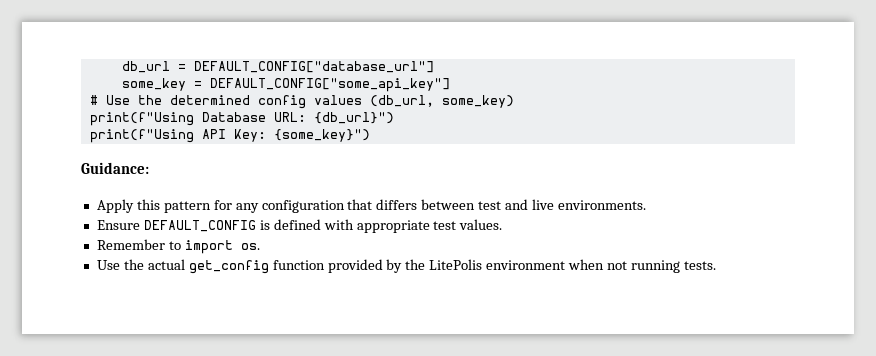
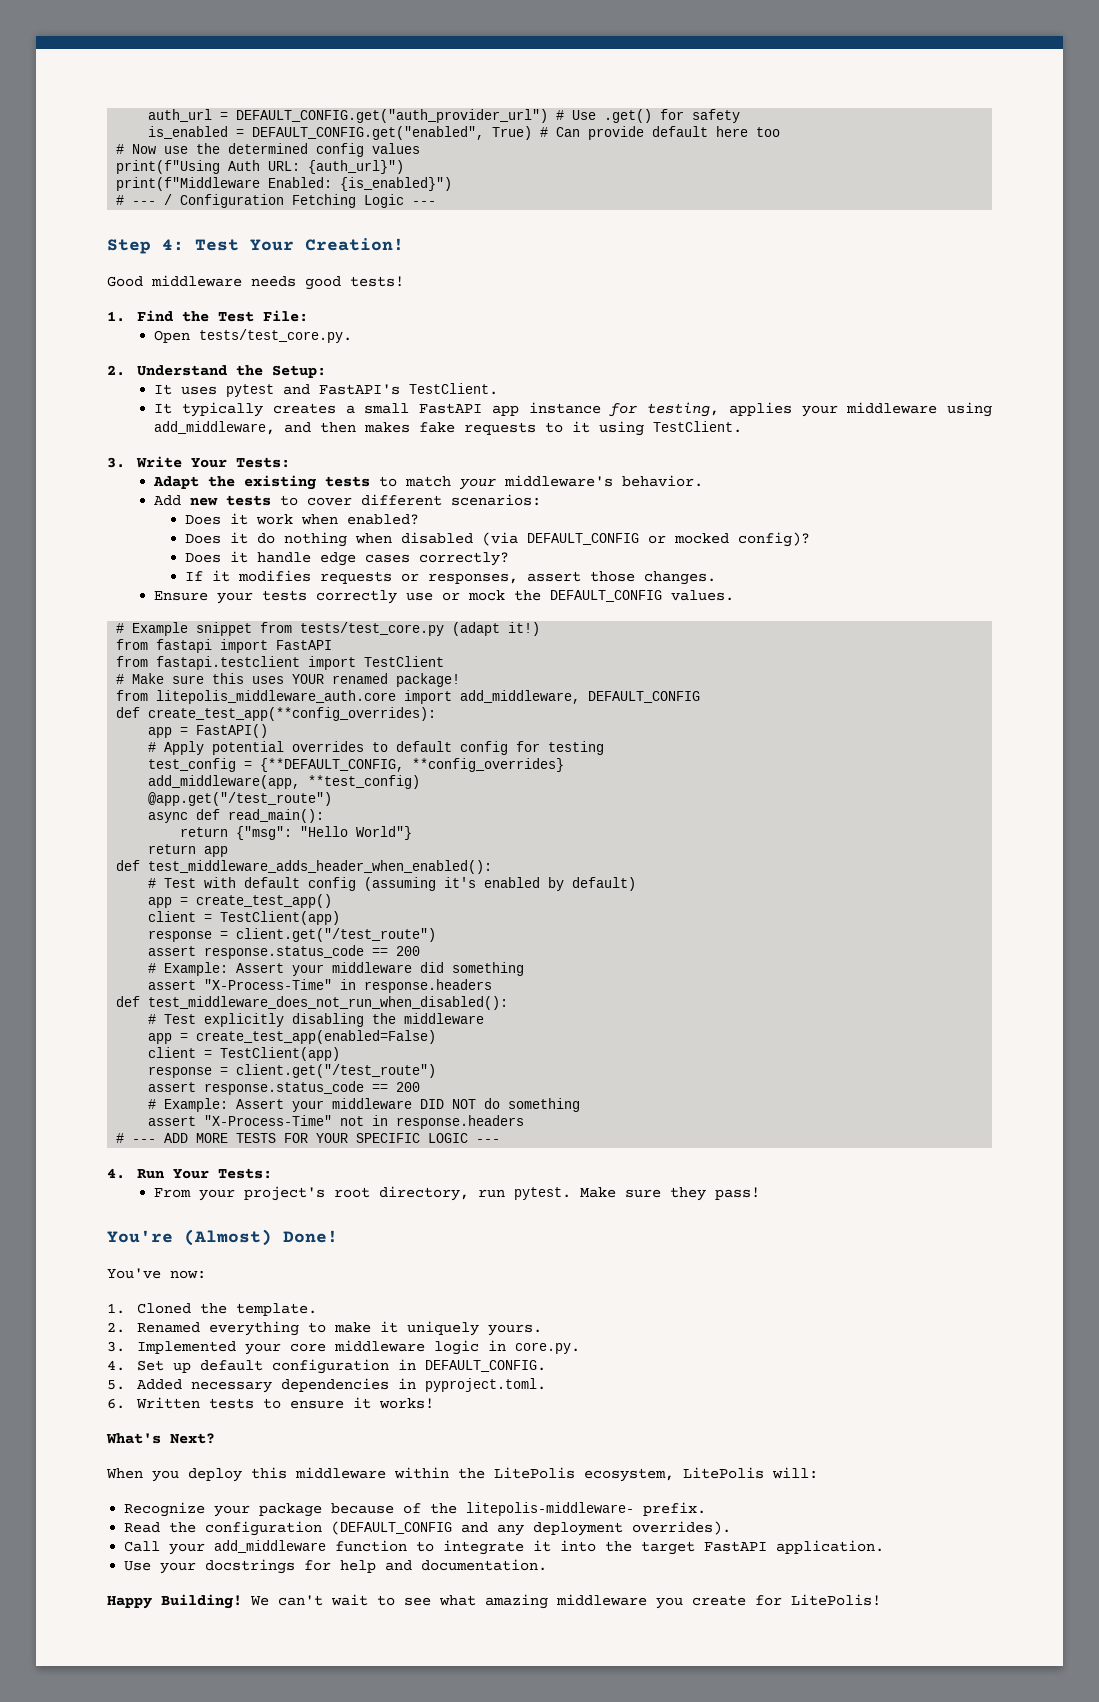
- db_url = DEFAULT_CONFIG["database_url"]
- some_key = DEFAULT_CONFIG["some_api_key"]
- # Use the determined config values (db_url, some_key)
- print(f"Using Database URL: {db_url}")
- print(f"Using API Key: {some_key}")
- Guidance:
- Apply this pattern for any configuration that differs between test and live environments.
- Ensure DEFAULT_CONFIG is defined with appropriate test values.
- Remember to import os.
- Use the actual get_config function provided by the LitePolis environment when not running tests.
+ auth_url = DEFAULT_CONFIG.get("auth_provider_url") # Use .get() for safety
+ is_enabled = DEFAULT_CONFIG.get("enabled", True) # Can provide default here too
+ # Now use the determined config values
+ print(f"Using Auth URL: {auth_url}")
+ print(f"Middleware Enabled: {is_enabled}")
+ # --- / Configuration Fetching Logic ---
+ Step 4: Test Your Creation!
+ Good middleware needs good tests!
+ 1. Find the Test File:
+ Open tests/test_core.py.
+ 2. Understand the Setup:
+ It uses pytest and FastAPI's TestClient.
+ It typically creates a small FastAPI app instance for testing, applies your middleware using add_middleware, and then makes fake requests to it using TestClient.
+ 3. Write Your Tests:
+ Adapt the existing tests to match your middleware's behavior.
+ Add new tests to cover different scenarios:
+ Does it work when enabled?
+ Does it do nothing when disabled (via DEFAULT_CONFIG or mocked config)?
+ Does it handle edge cases correctly?
+ If it modifies requests or responses, assert those changes.
+ Ensure your tests correctly use or mock the DEFAULT_CONFIG values.
+ # Example snippet from tests/test_core.py (adapt it!)
+ from fastapi import FastAPI
+ from fastapi.testclient import TestClient
+ # Make sure this uses YOUR renamed package!
+ from litepolis_middleware_auth.core import add_middleware, DEFAULT_CONFIG
+ def create_test_app(**config_overrides):
+ app = FastAPI()
+ # Apply potential overrides to default config for testing
+ test_config = {**DEFAULT_CONFIG, **config_overrides}
+ add_middleware(app, **test_config)
+ @app.get("/test_route")
+ async def read_main():
+ return {"msg": "Hello World"}
+ return app
+ def test_middleware_adds_header_when_enabled():
+ # Test with default config (assuming it's enabled by default)
+ app = create_test_app()
+ client = TestClient(app)
+ response = client.get("/test_route")
+ assert response.status_code == 200
+ # Example: Assert your middleware did something
+ assert "X-Process-Time" in response.headers
+ def test_middleware_does_not_run_when_disabled():
+ # Test explicitly disabling the middleware
+ app = create_test_app(enabled=False)
+ client = TestClient(app)
+ response = client.get("/test_route")
+ assert response.status_code == 200
+ # Example: Assert your middleware DID NOT do something
+ assert "X-Process-Time" not in response.headers
+ # --- ADD MORE TESTS FOR YOUR SPECIFIC LOGIC ---
+ 4. Run Your Tests:
+ From your project's root directory, run pytest. Make sure they pass!
+ You're (Almost) Done!
+ You've now:
+ 1. Cloned the template.
+ 2. Renamed everything to make it uniquely yours.
+ 3. Implemented your core middleware logic in core.py.
+ 4. Set up default configuration in DEFAULT_CONFIG.
+ 5. Added necessary dependencies in pyproject.toml.
+ 6. Written tests to ensure it works!
+ What's Next?
+ When you deploy this middleware within the LitePolis ecosystem, LitePolis will:
+ Recognize your package because of the litepolis-middleware- prefix.
+ Read the configuration (DEFAULT_CONFIG and any deployment overrides).
+ Call your add_middleware function to integrate it into the target FastAPI application.
+ Use your docstrings for help and documentation.
+ Happy Building! We can't wait to see what amazing middleware you create for LitePolis!

